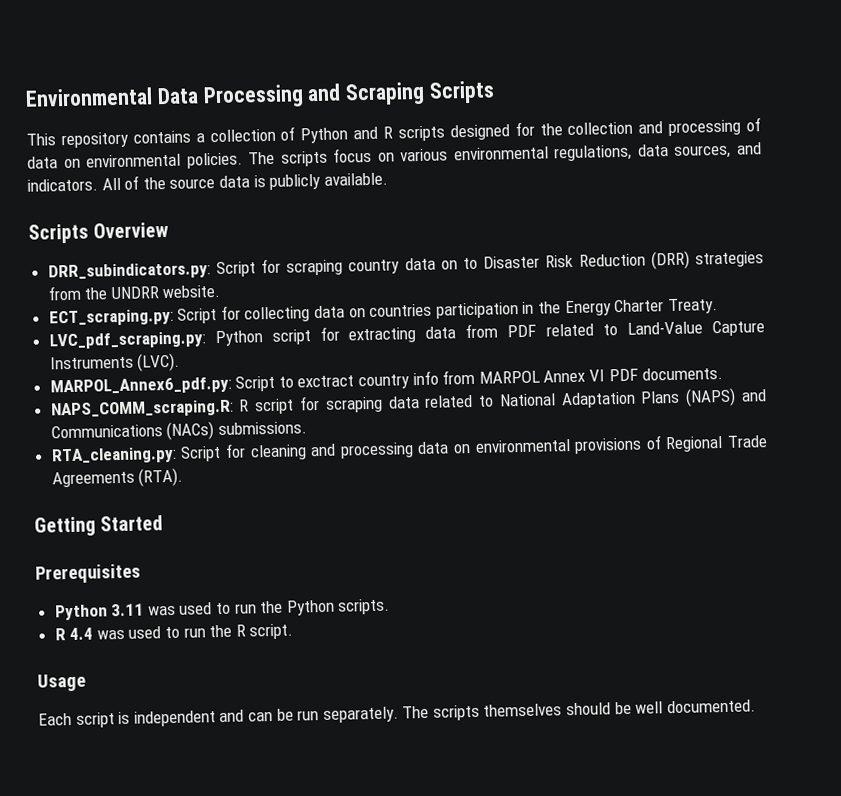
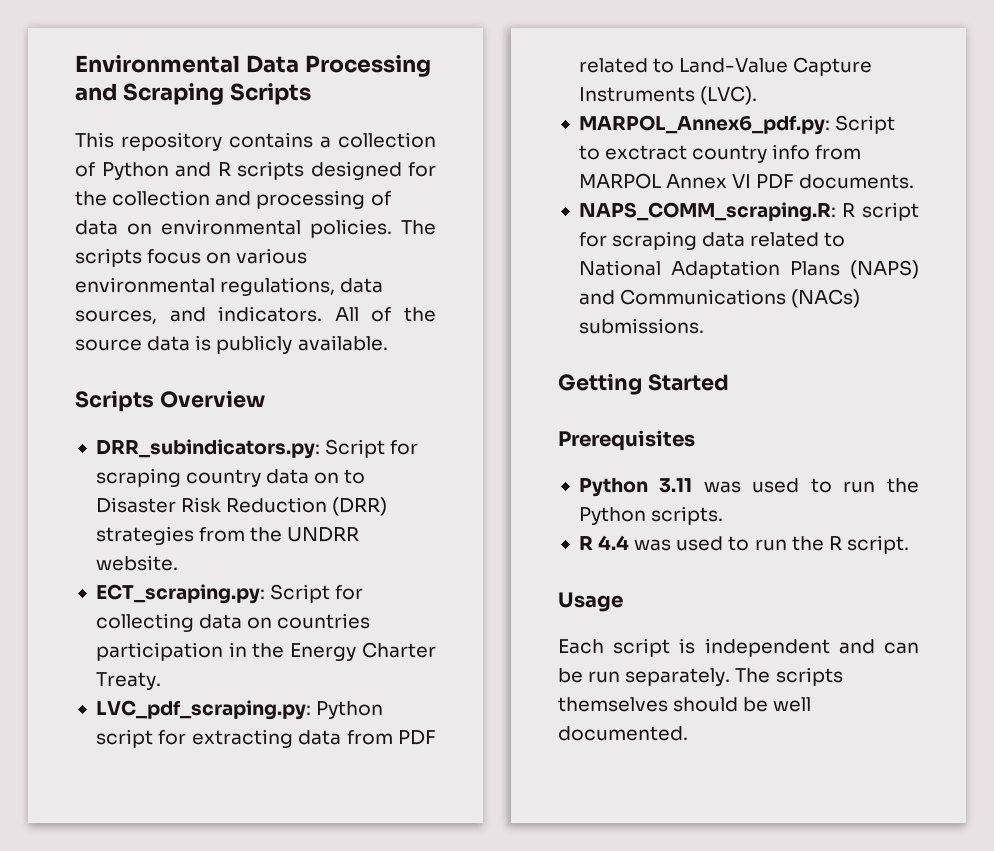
- RTA_cleaning.py: Script for cleaning and processing data on environmental provisions of Regional Trade Agreements (RTA).

